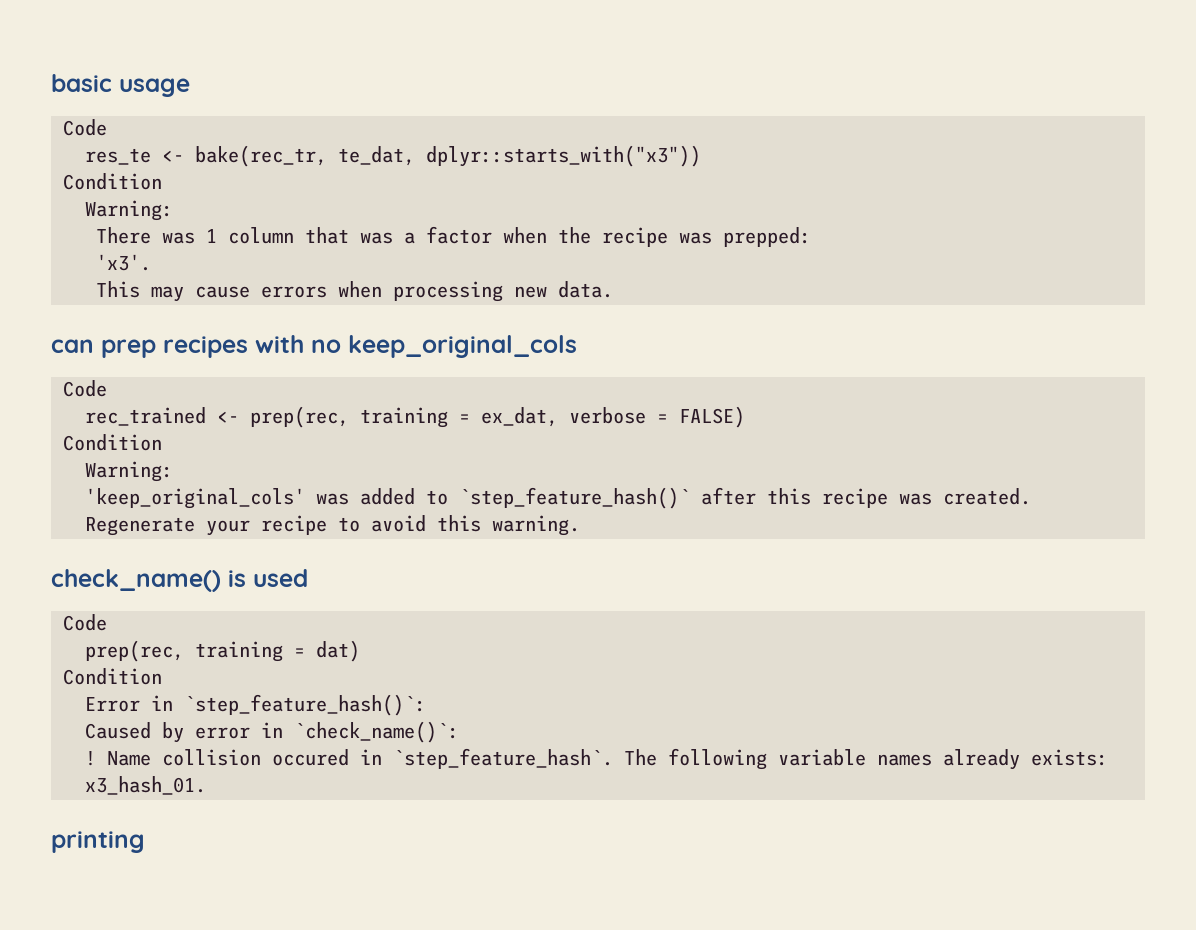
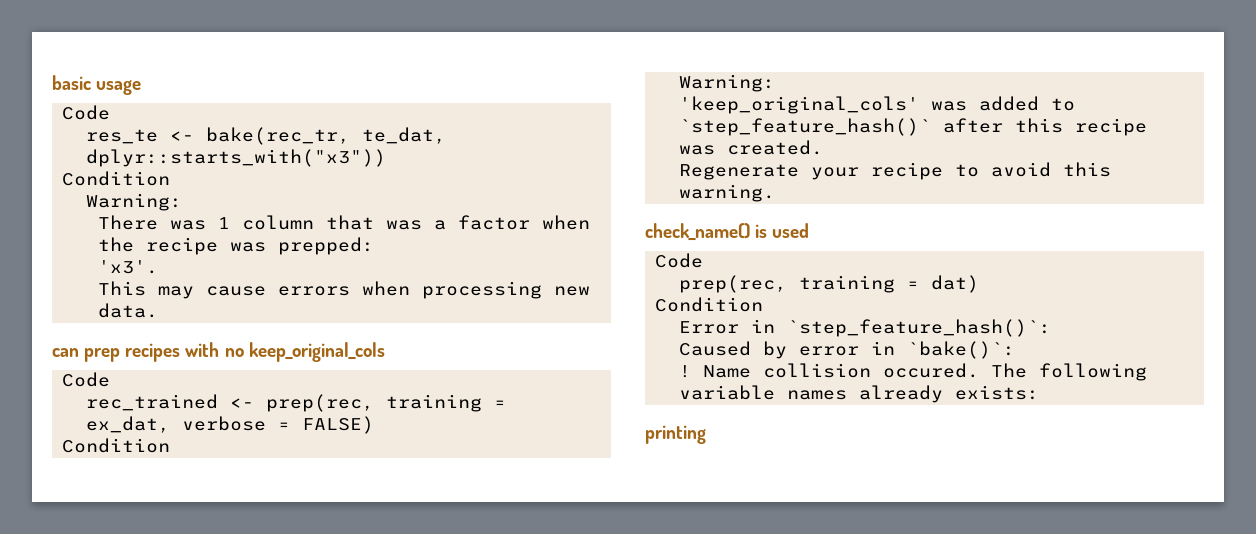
- Caused by error in `check_name()`:
+ Caused by error in `bake()`:
- Name collision occured in `step_feature_hash`.
+ Name collision occured.
- The following variable names already exists: x3_hash_01.
+ The following variable names already exists:

